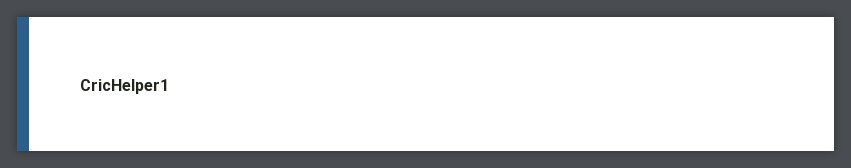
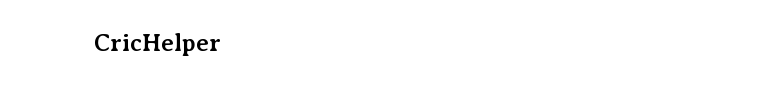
- CricHelper1
+ CricHelper

